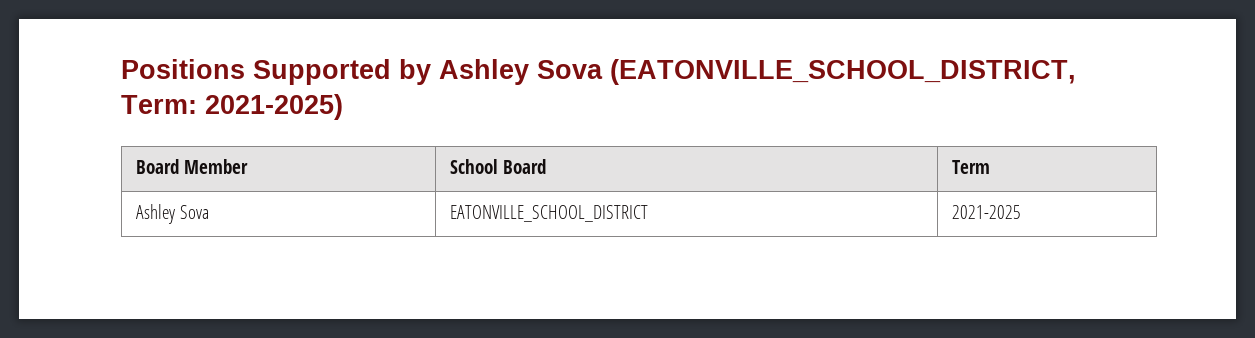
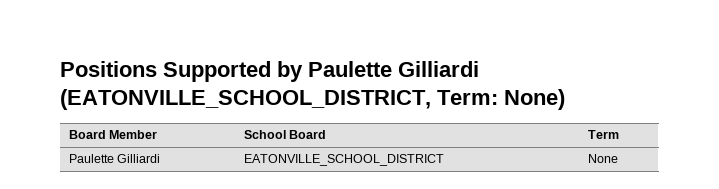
- Positions Supported by Ashley Sova (EATONVILLE_SCHOOL_DISTRICT, Term: 2021-2025)
+ Positions Supported by Paulette Gilliardi (EATONVILLE_SCHOOL_DISTRICT, Term: None)
- Ashley Sova | EATONVILLE_SCHOOL_DISTRICT | 2021-2025
+ Paulette Gilliardi | EATONVILLE_SCHOOL_DISTRICT | None

